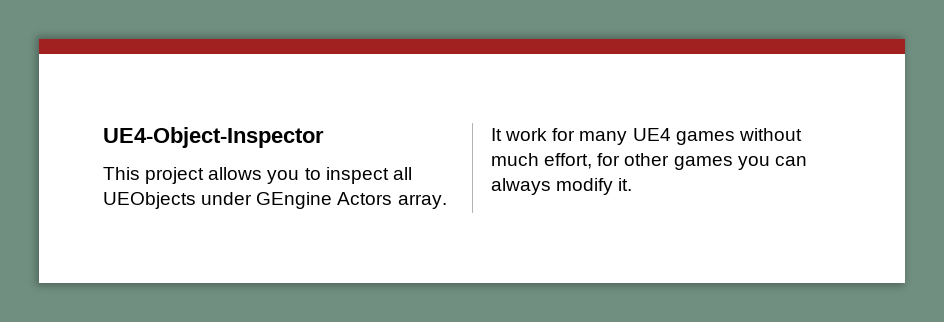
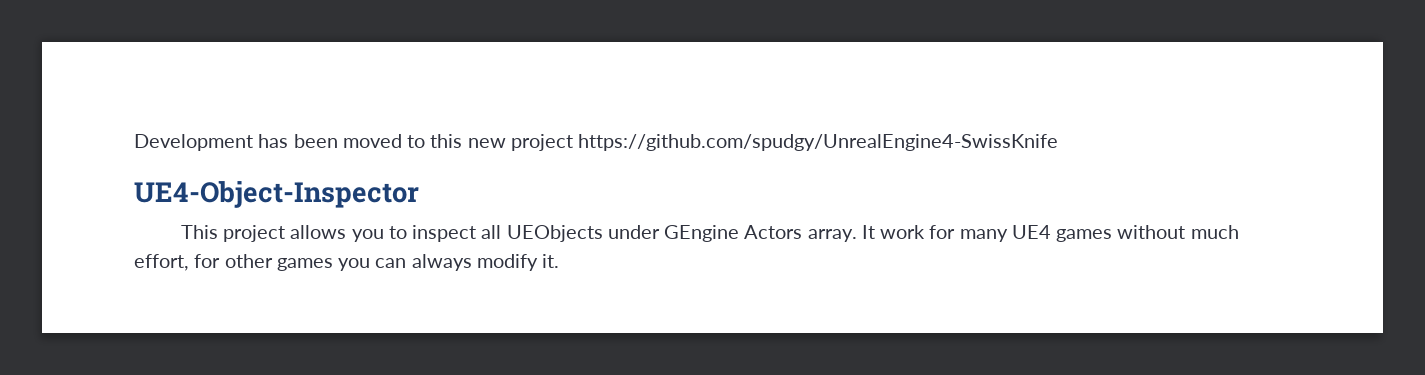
+ Development has been moved to this new project https://github.com/spudgy/UnrealEngine4-SwissKnife

